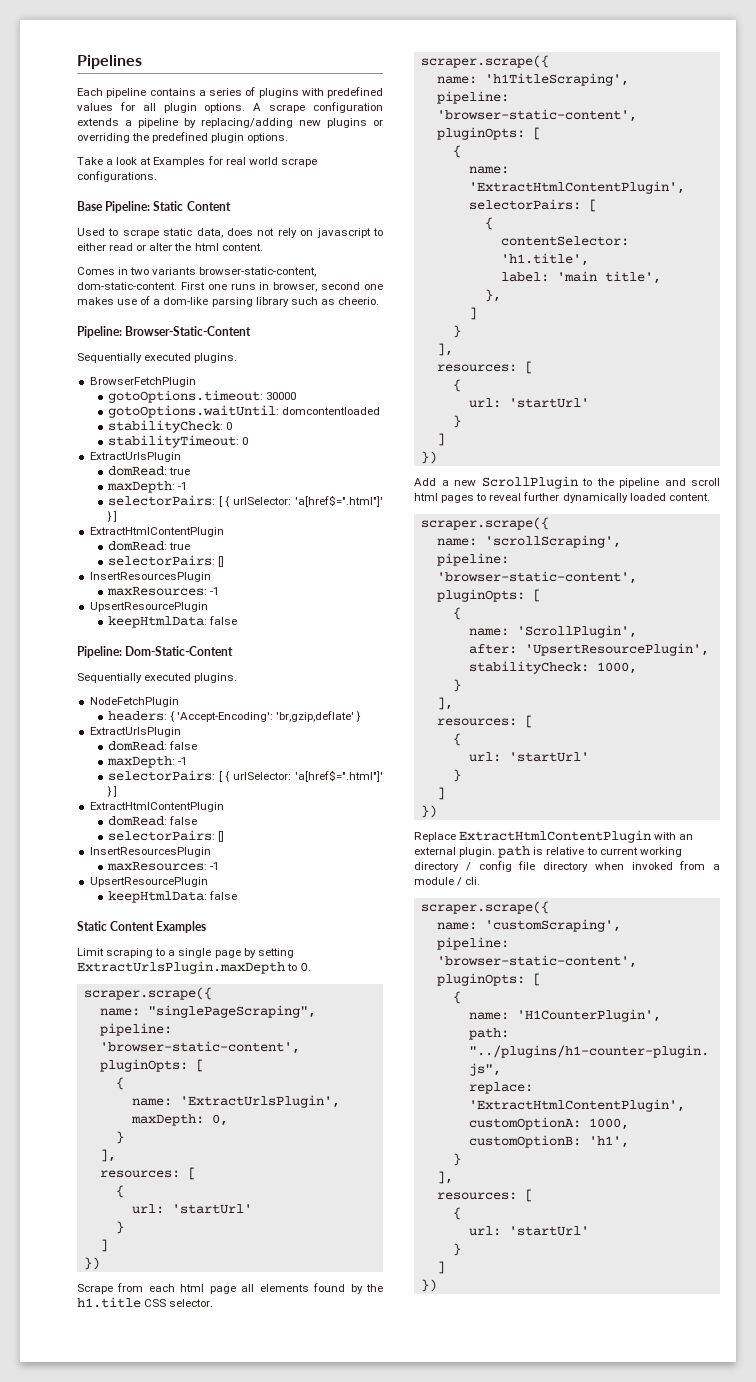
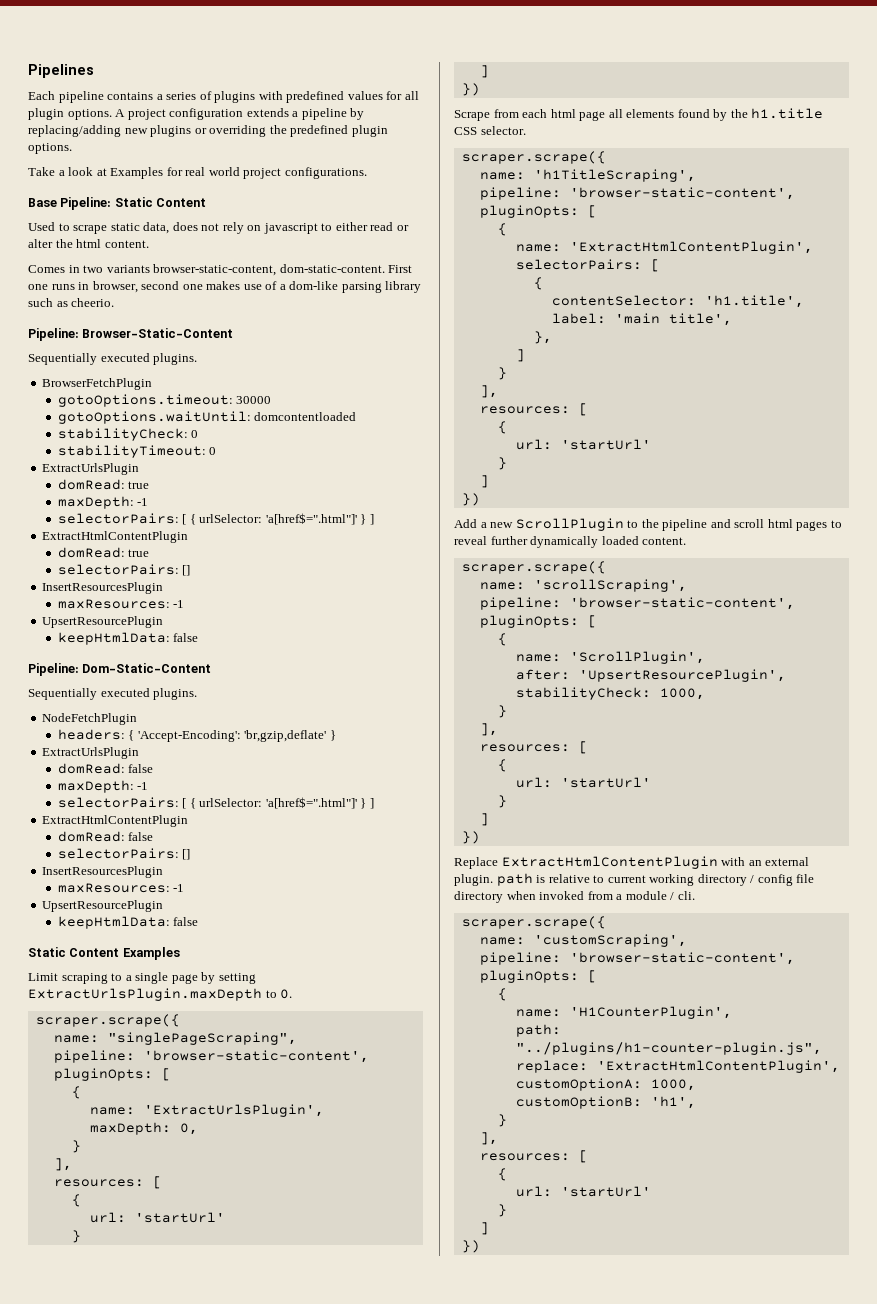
- A scrape configuration extends a pipeline by replacing/adding new plugins or overriding the predefined plugin options.
+ A project configuration extends a pipeline by replacing/adding new plugins or overriding the predefined plugin options.
- Take a look at Examples for real world scrape configurations.
+ Take a look at Examples for real world project configurations.

